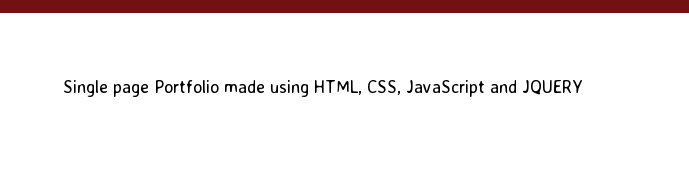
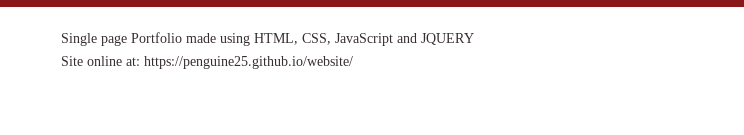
+ Site online at: https://penguine25.github.io/website/

